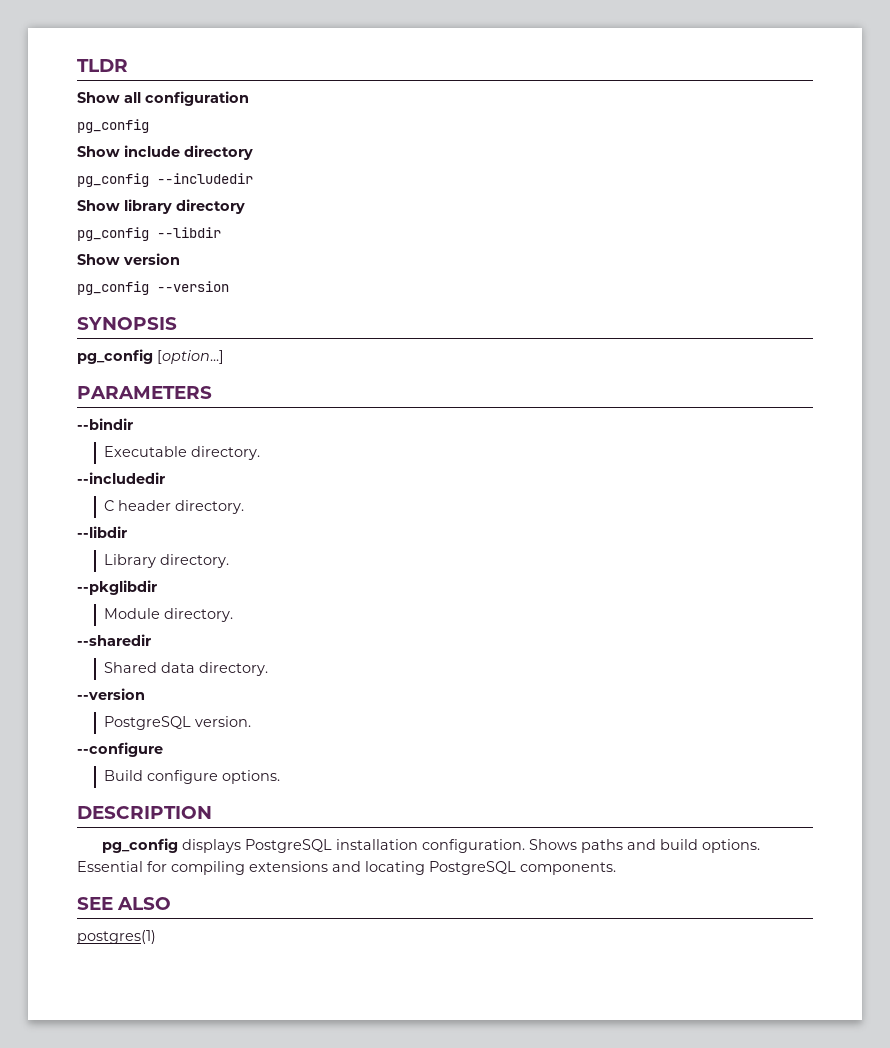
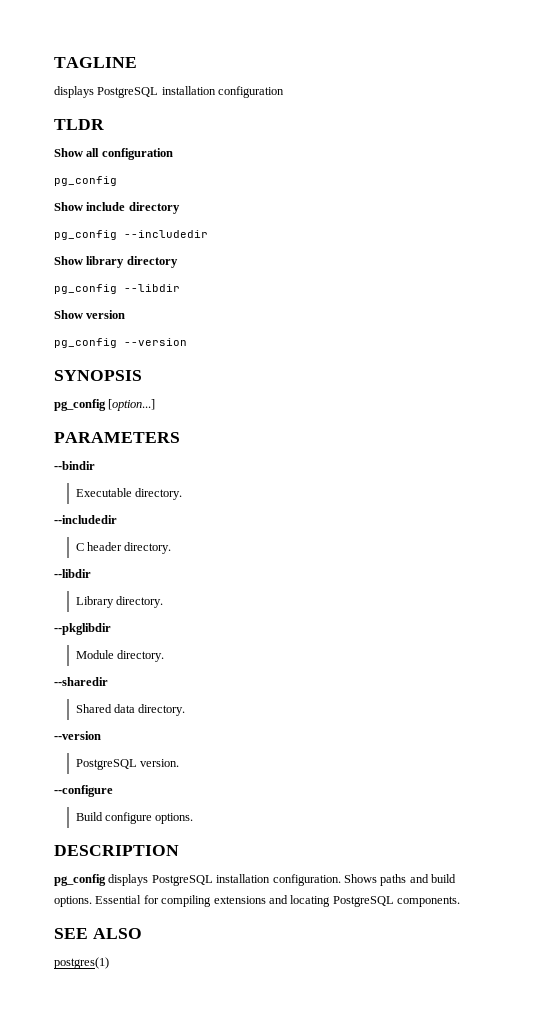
+ TAGLINE
+ displays PostgreSQL installation configuration

